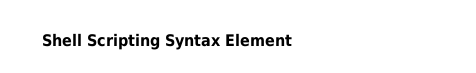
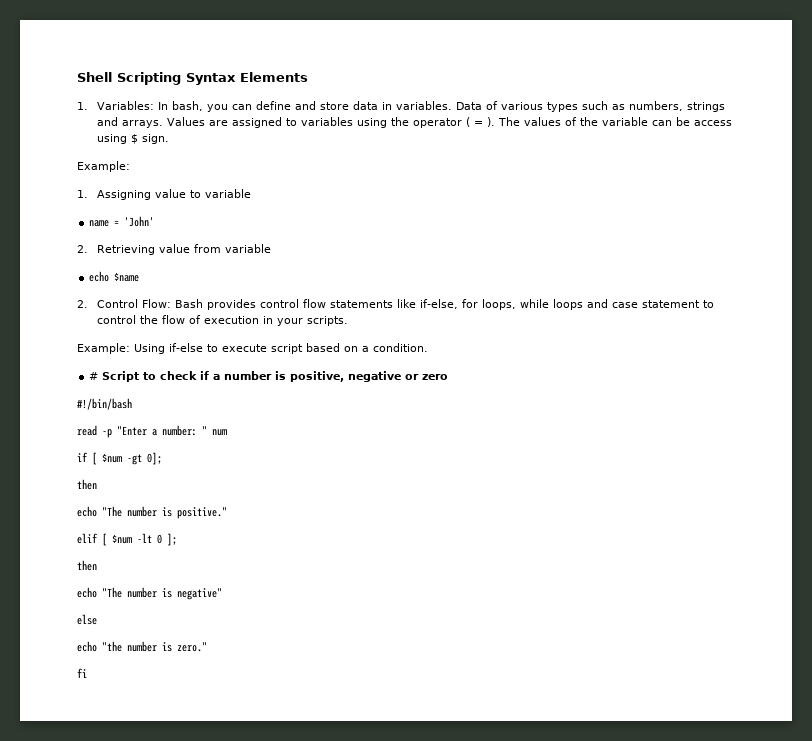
- Shell Scripting Syntax Element
+ Shell Scripting Syntax Elements
+ 1. Variables: In bash, you can define and store data in variables. Data of various types such as numbers, strings and arrays. Values are assigned to variables using the operator ( = ). The values of the variable can be access using $ sign.
+ Example:
+ 1. Assigning value to variable
+ name = 'John'
+ 2. Retrieving value from variable
+ echo $name
+ 2. Control Flow: Bash provides control flow statements like if-else, for loops, while loops and case statement to control the flow of execution in your scripts.
+ Example: Using if-else to execute script based on a condition.
+ # Script to check if a number is positive, negative or zero
+ #!/bin/bash
+ read -p "Enter a number: " num
+ if [ $num -gt 0];
+ then
+ echo "The number is positive."
+ elif [ $num -lt 0 ];
+ then
+ echo "The number is negative"
+ else
+ echo "the number is zero."
+ fi

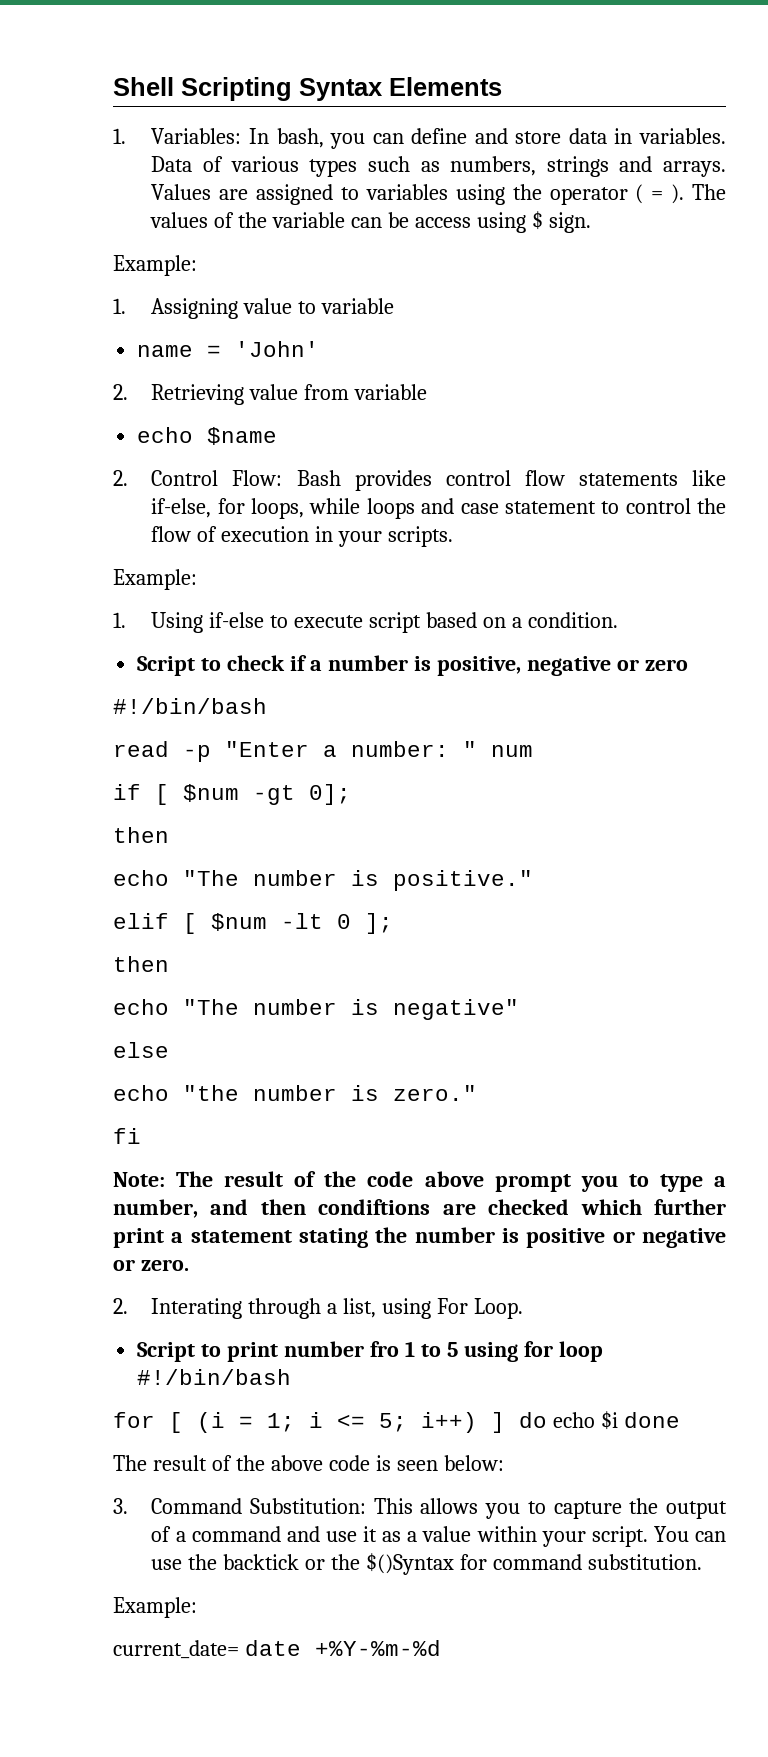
  2. Control Flow: Bash provides control flow statements like if-else, for loops, while loops and case statement to control the flow of execution in your scripts.
- Example: Using if-else to execute script based on a condition.
+ Example:
+ 1. Using if-else to execute script based on a condition.
- # Script to check if a number is positive, negative or zero
+ Script to check if a number is positive, negative or zero
+ Note: The result of the code above prompt you to type a number, and then condiftions are checked which further print a statement stating the number is positive or negative or zero.
+ 2. Interating through a list, using For Loop.
+ Script to print number fro 1 to 5 using for loop #!/bin/bash
+ for [ (i = 1; i <= 5; i++) ] do echo $i done
+ The result of the above code is seen below:
+ 3. Command Substitution: This allows you to capture the output of a command and use it as a value within your script. You can use the backtick or the $()Syntax for command substitution.
+ Example:
+ current_date= date +%Y-%m-%d

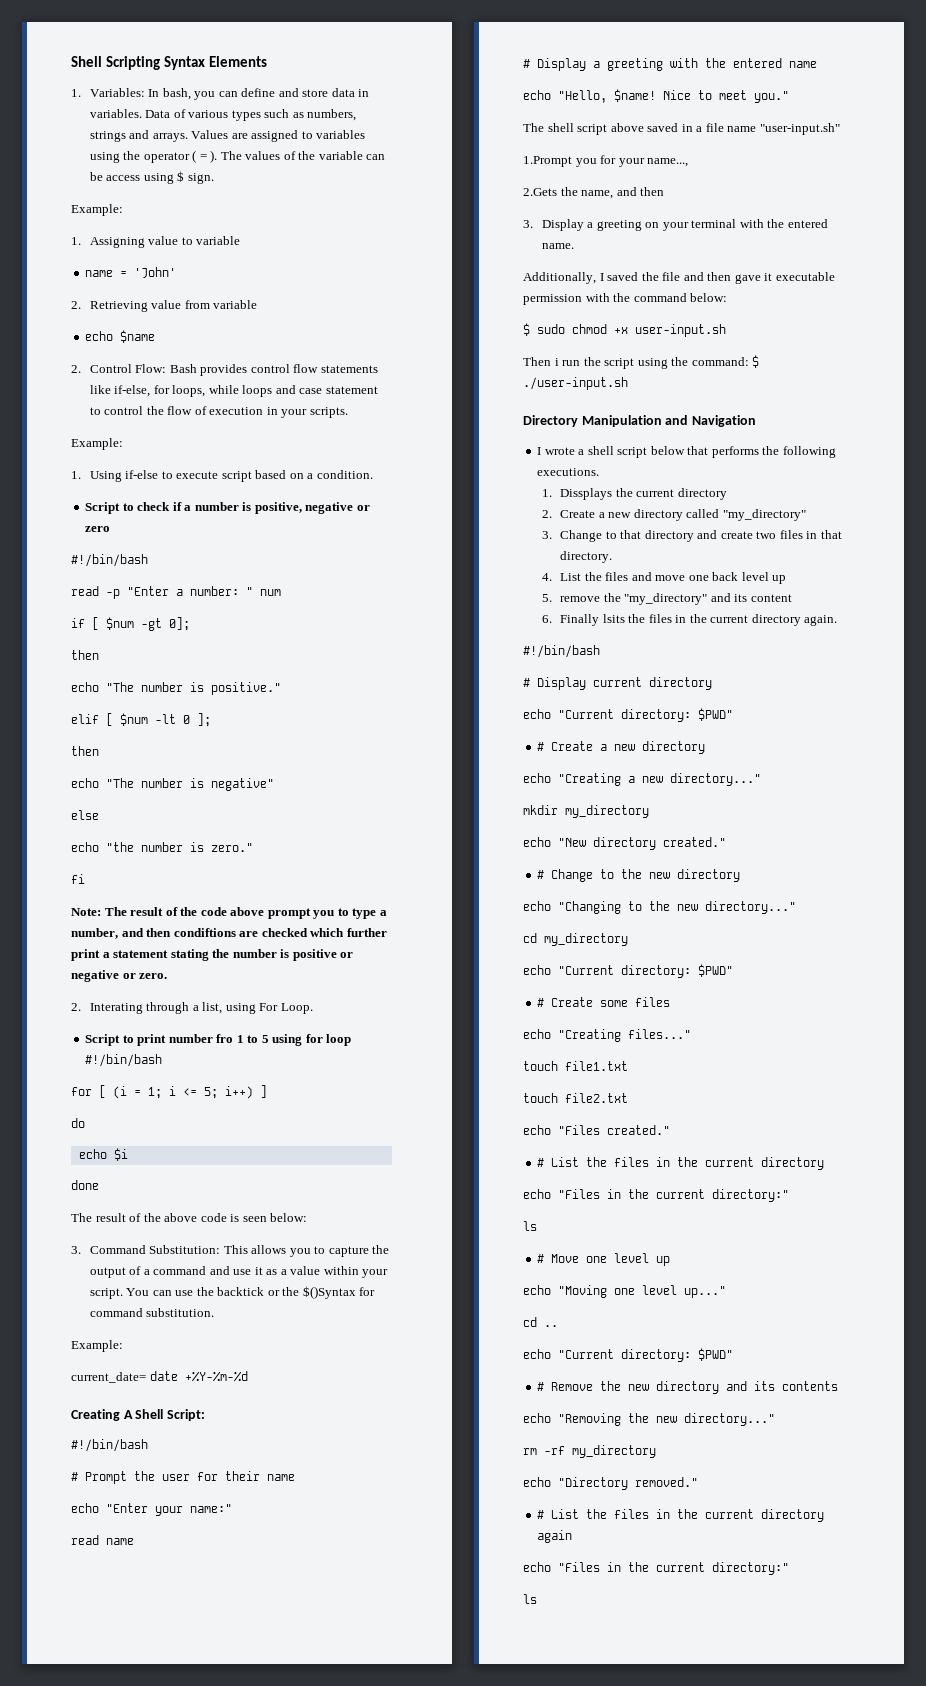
- for [ (i = 1; i <= 5; i++) ] do echo $i done
+ for [ (i = 1; i <= 5; i++) ]
+ do
+ echo $i
+ done
+ Creating A Shell Script:
+ #!/bin/bash
+ # Prompt the user for their name
+ echo "Enter your name:"
+ read name
+ # Display a greeting with the entered name
+ echo "Hello, $name! Nice to meet you."
+ The shell script above saved in a file name "user-input.sh"
+ 1.Prompt you for your name...,
+ 2.Gets the name, and then
+ 3. Display a greeting on your terminal with the entered name.
+ Additionally, I saved the file and then gave it executable permission with the command below:
+ $ sudo chmod +x user-input.sh
+ Then i run the script using the command: $ ./user-input.sh
+ Directory Manipulation and Navigation
+ I wrote a shell script below that performs the following executions.
+ 1. Dissplays the current directory
+ 2. Create a new directory called "my_directory"
+ 3. Change to that directory and create two files in that directory.
+ 4. List the files and move one back level up
+ 5. remove the "my_directory" and its content
+ 6. Finally lsits the files in the current directory again.
+ #!/bin/bash
+ # Display current directory
+ echo "Current directory: $PWD"
+ # Create a new directory
+ echo "Creating a new directory..."
+ mkdir my_directory
+ echo "New directory created."
+ # Change to the new directory
+ echo "Changing to the new directory..."
+ cd my_directory
+ echo "Current directory: $PWD"
+ # Create some files
+ echo "Creating files..."
+ touch file1.txt
+ touch file2.txt
+ echo "Files created."
+ # List the files in the current directory
+ echo "Files in the current directory:"
+ ls
+ # Move one level up
+ echo "Moving one level up..."
+ cd ..
+ echo "Current directory: $PWD"
+ # Remove the new directory and its contents
+ echo "Removing the new directory..."
+ rm -rf my_directory
+ echo "Directory removed."
+ # List the files in the current directory again
+ echo "Files in the current directory:"
+ ls

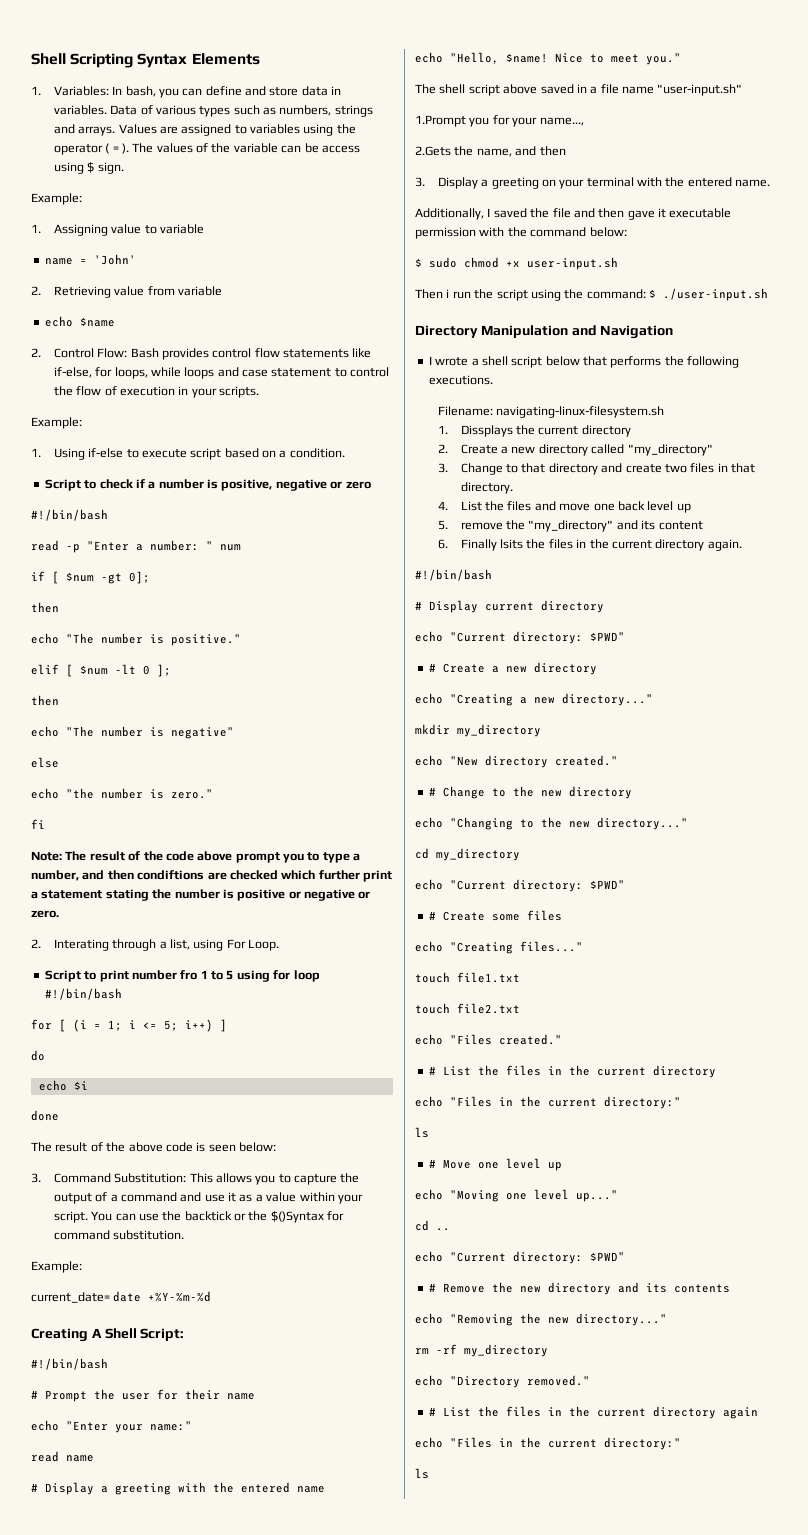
+ Filename: navigating-linux-filesystem.sh

